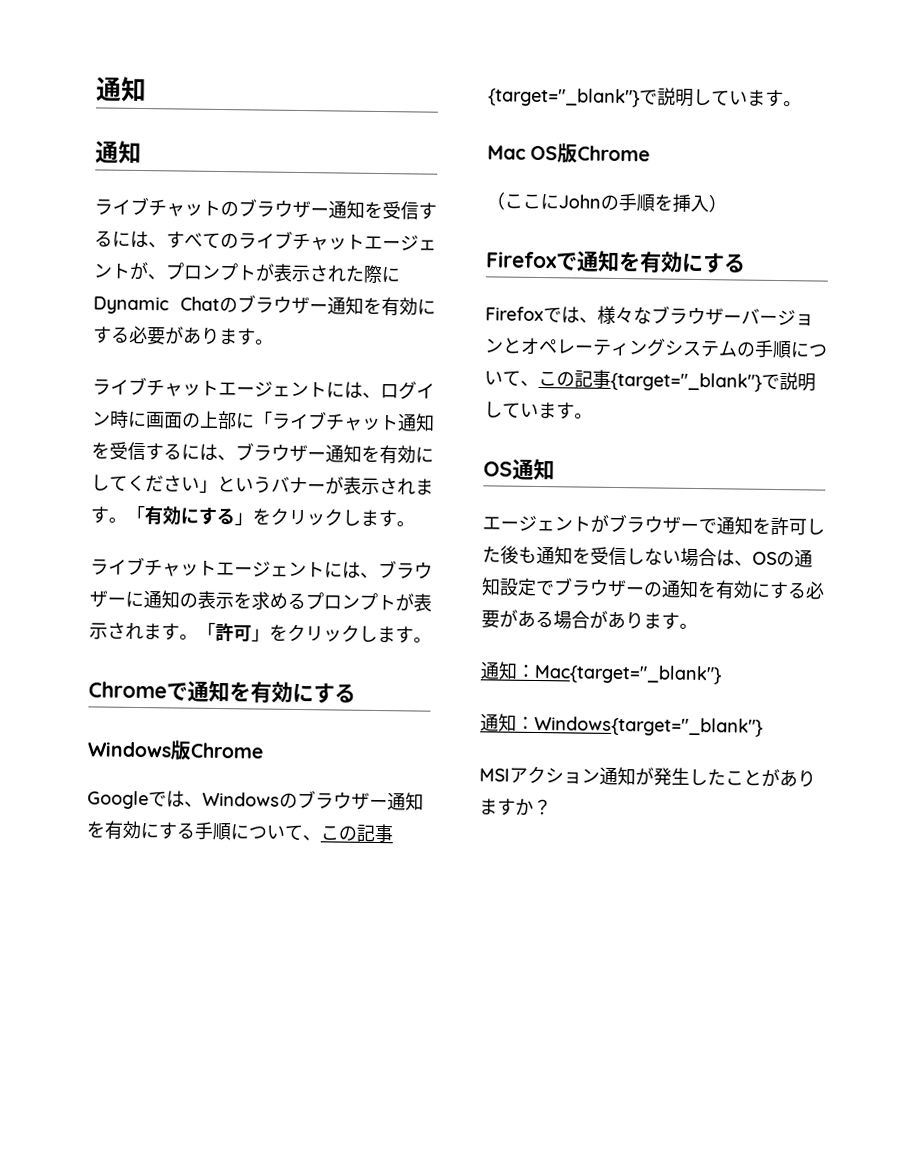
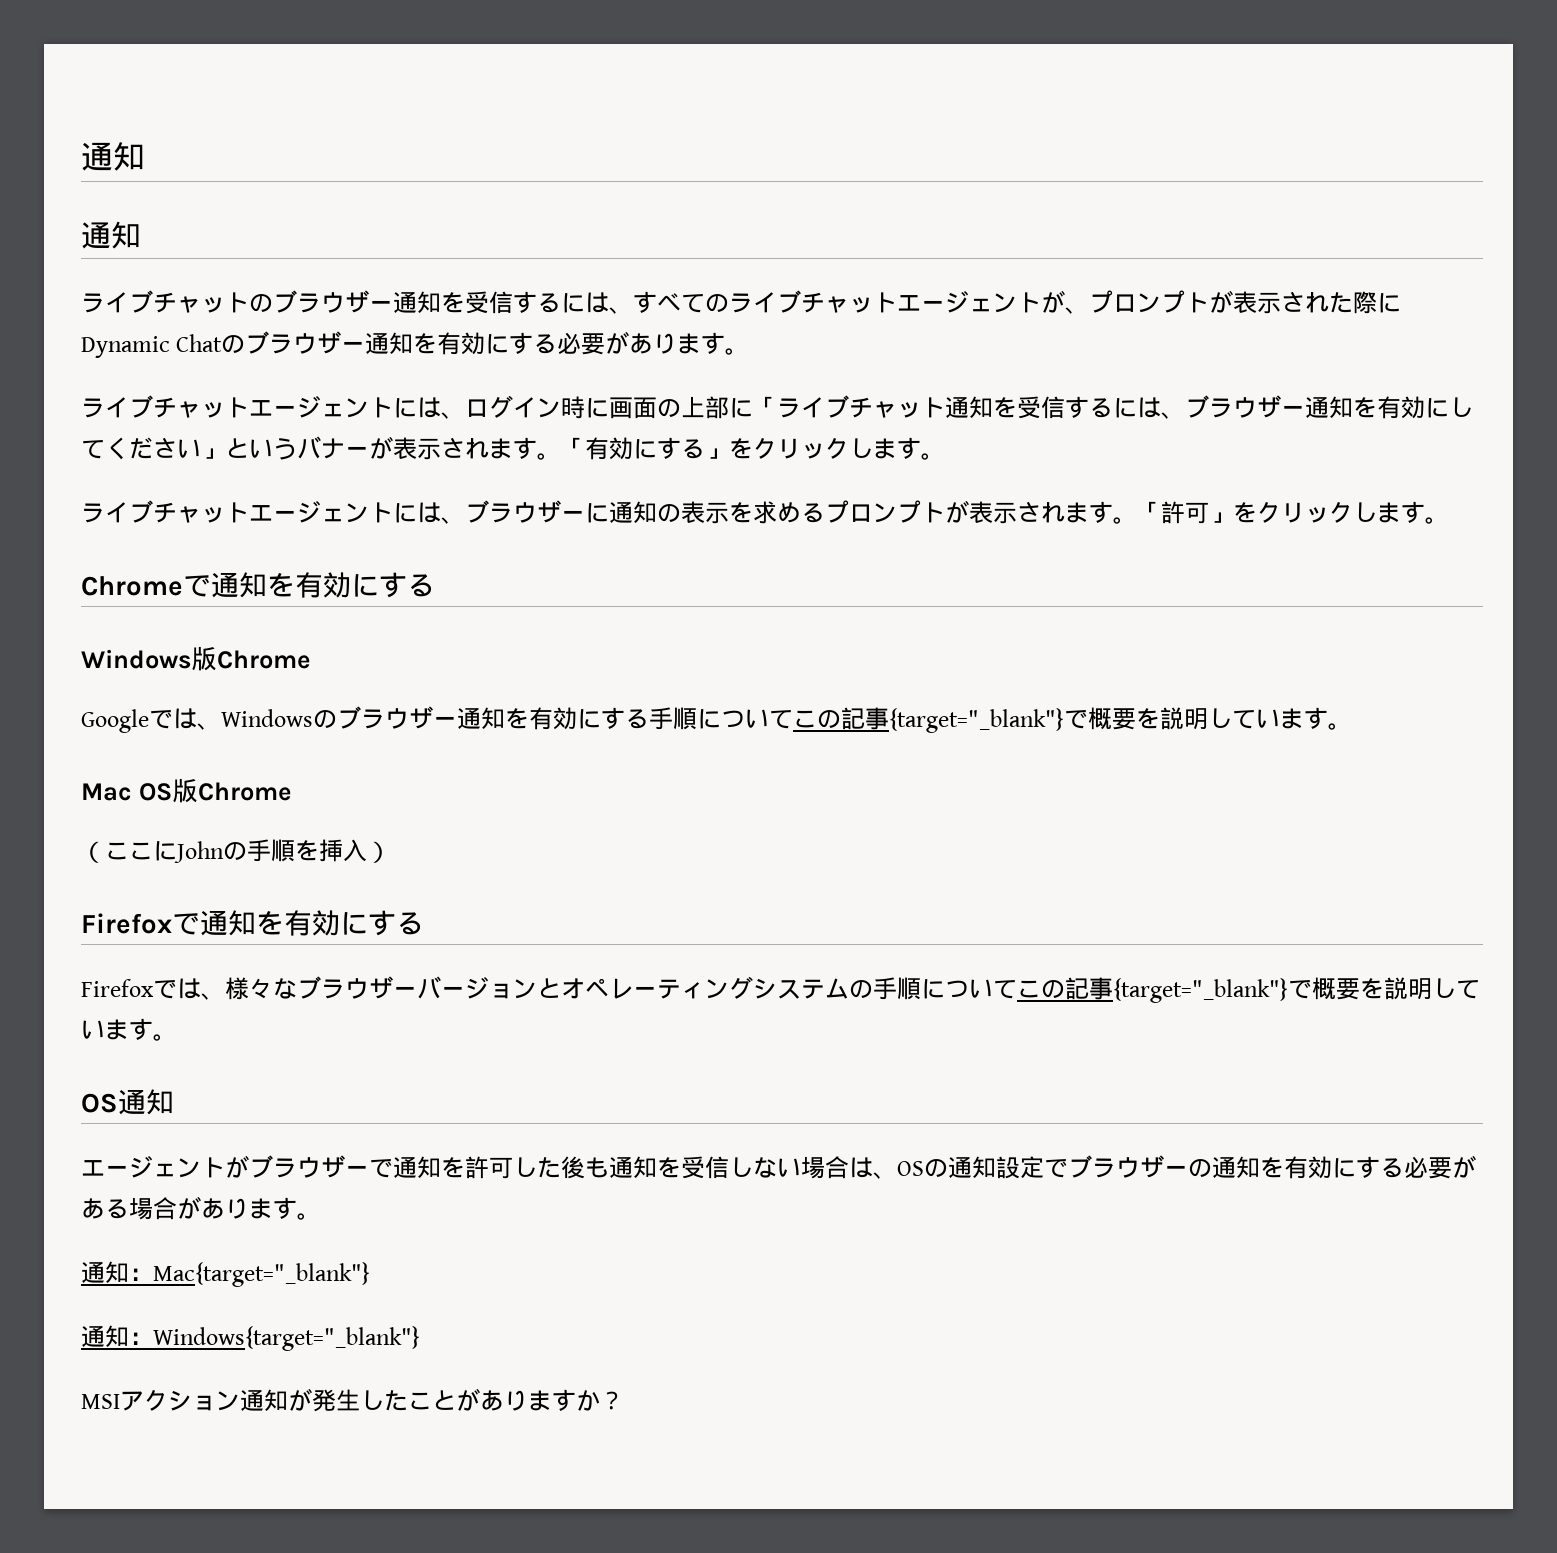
- Googleでは、Windowsのブラウザー通知を有効にする手順について、この記事{target="_blank"}で説明しています。
+ Googleでは、Windowsのブラウザー通知を有効にする手順についてこの記事{target="_blank"}で概要を説明しています。
- Firefoxでは、様々なブラウザーバージョンとオペレーティングシステムの手順について、この記事{target="_blank"}で説明しています。
+ Firefoxでは、様々なブラウザーバージョンとオペレーティングシステムの手順についてこの記事{target="_blank"}で概要を説明しています。

